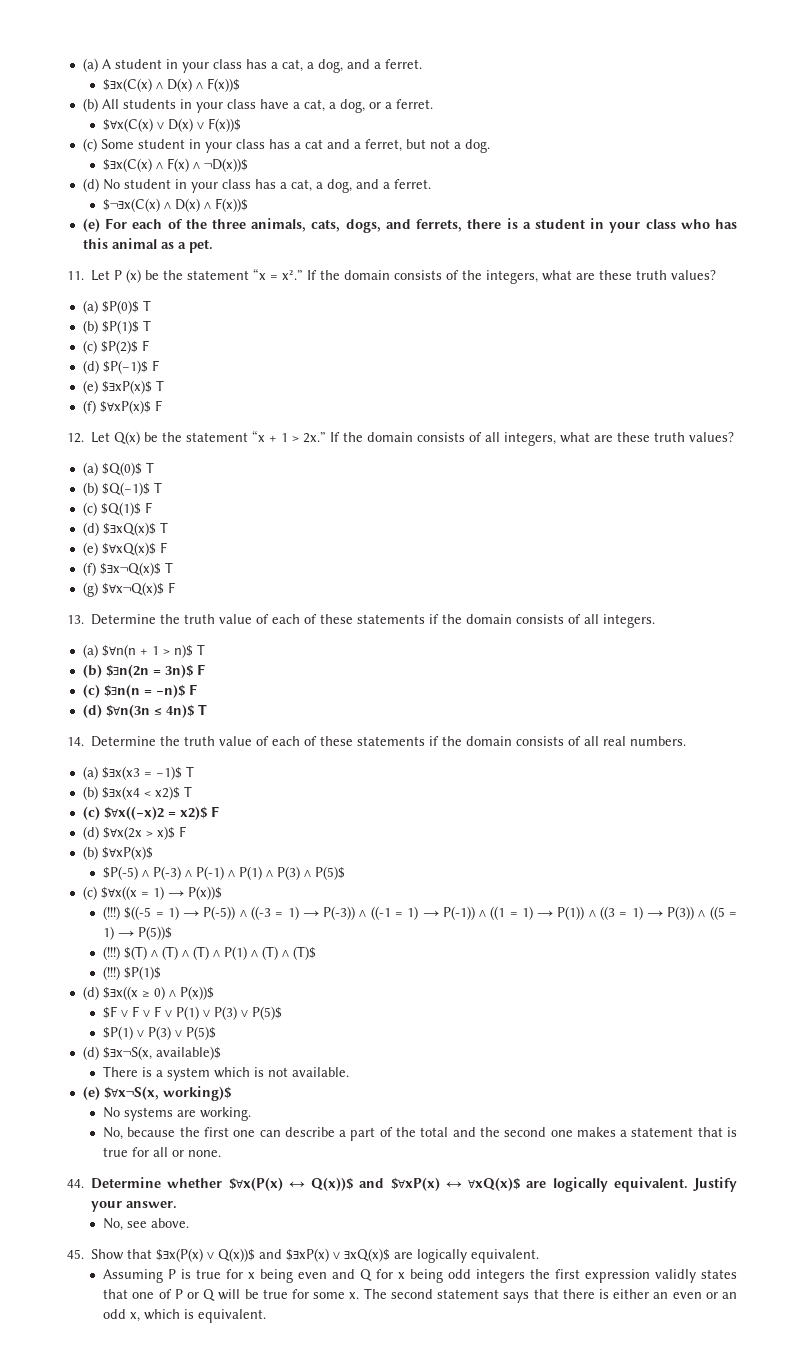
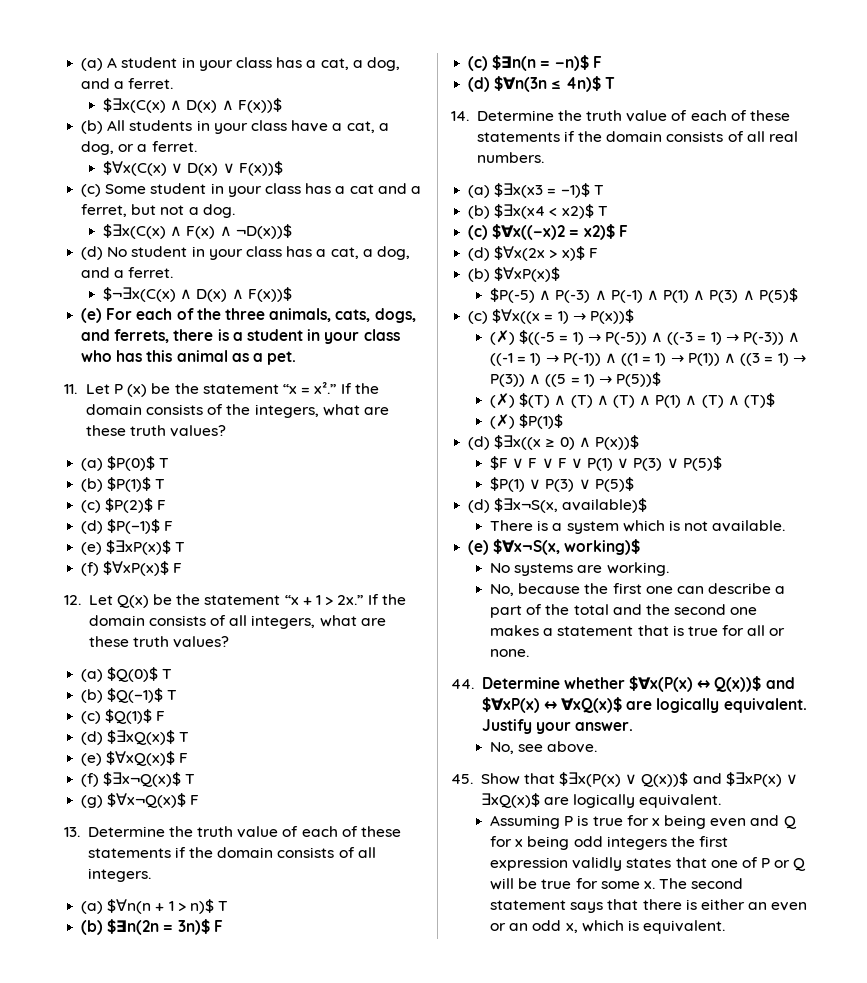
- (!!!) $((-5 = 1) → P(-5)) ∧ ((-3 = 1) → P(-3)) ∧ ((-1 = 1) → P(-1)) ∧ ((1 = 1) → P(1)) ∧ ((3 = 1) → P(3)) ∧ ((5 = 1) → P(5))$
+ (✗) $((-5 = 1) → P(-5)) ∧ ((-3 = 1) → P(-3)) ∧ ((-1 = 1) → P(-1)) ∧ ((1 = 1) → P(1)) ∧ ((3 = 1) → P(3)) ∧ ((5 = 1) → P(5))$
- (!!!) $(T) ∧ (T) ∧ (T) ∧ P(1) ∧ (T) ∧ (T)$
+ (✗) $(T) ∧ (T) ∧ (T) ∧ P(1) ∧ (T) ∧ (T)$
- (!!!) $P(1)$
+ (✗) $P(1)$

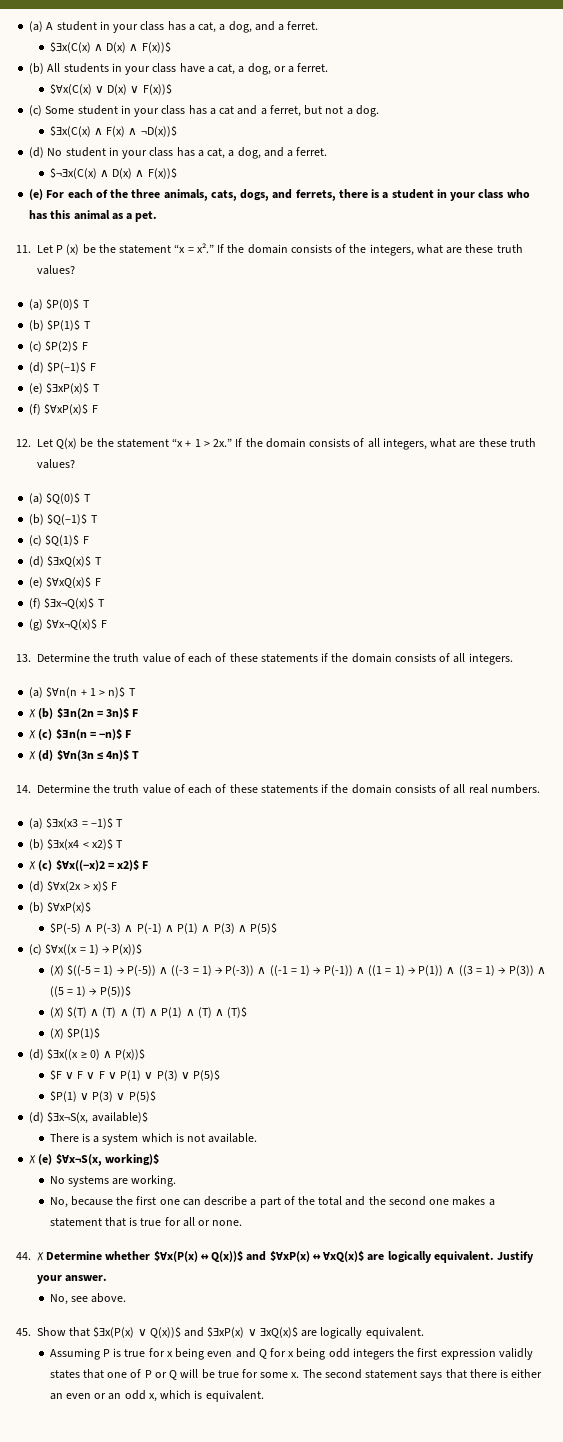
- (b) $∃n(2n = 3n)$ F
+ ✗ (b) $∃n(2n = 3n)$ F
- (c) $∃n(n = −n)$ F
+ ✗ (c) $∃n(n = −n)$ F
- (d) $∀n(3n ≤ 4n)$ T
+ ✗ (d) $∀n(3n ≤ 4n)$ T
- (c) $∀x((−x)2 = x2)$ F
+ ✗ (c) $∀x((−x)2 = x2)$ F
- (e) $∀x¬S(x, working)$
+ ✗ (e) $∀x¬S(x, working)$
- 44. Determine whether $∀x(P(x) ↔ Q(x))$ and $∀xP(x) ↔ ∀xQ(x)$ are logically equivalent.
+ 44. ✗ Determine whether $∀x(P(x) ↔ Q(x))$ and $∀xP(x) ↔ ∀xQ(x)$ are logically equivalent.

